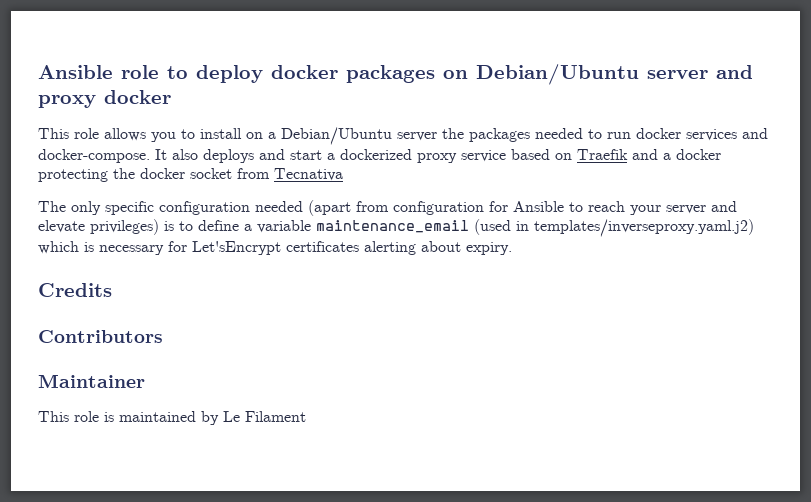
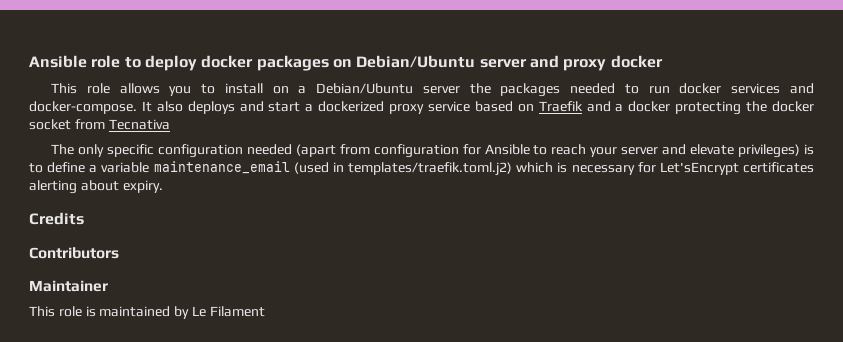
- The only specific configuration needed (apart from configuration for Ansible to reach your server and elevate privileges) is to define a variable maintenance_email (used in templates/inverseproxy.yaml.j2) which is necessary for Let'sEncrypt certificates alerting about expiry.
+ The only specific configuration needed (apart from configuration for Ansible to reach your server and elevate privileges) is to define a variable maintenance_email (used in templates/traefik.toml.j2) which is necessary for Let'sEncrypt certificates alerting about expiry.

